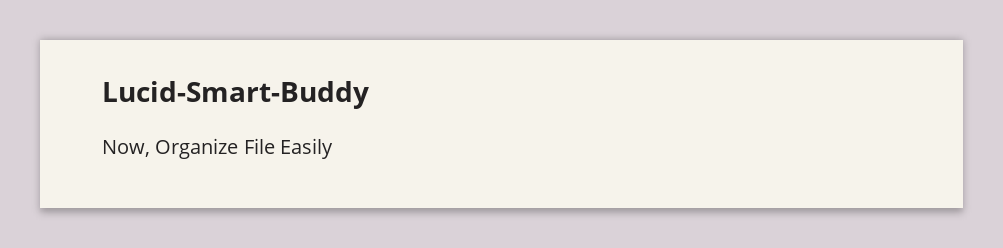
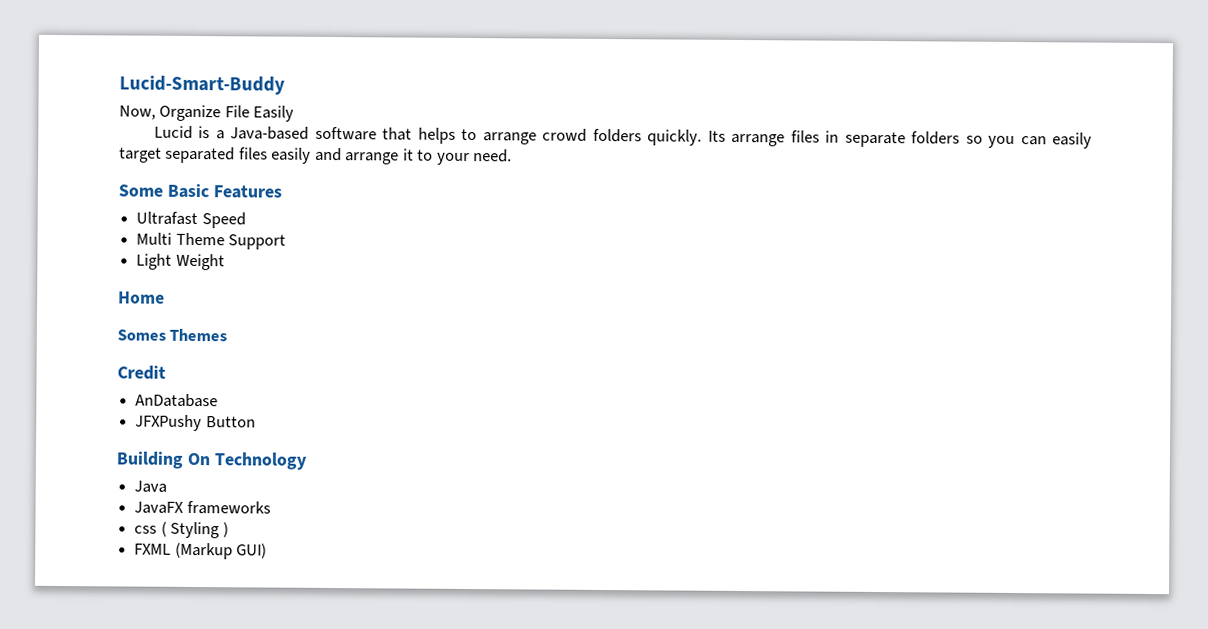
+ Lucid is a Java-based software that helps to arrange crowd folders quickly. Its arrange files in separate folders so you can easily target separated files easily and arrange it to your need.
+ Some Basic Features
+ Ultrafast Speed
+ Multi Theme Support
+ Light Weight
+ Home
+ Somes Themes
+ Credit
+ AnDatabase
+ JFXPushy Button
+ Building On Technology
+ Java
+ JavaFX frameworks
+ css ( Styling )
+ FXML (Markup GUI)

